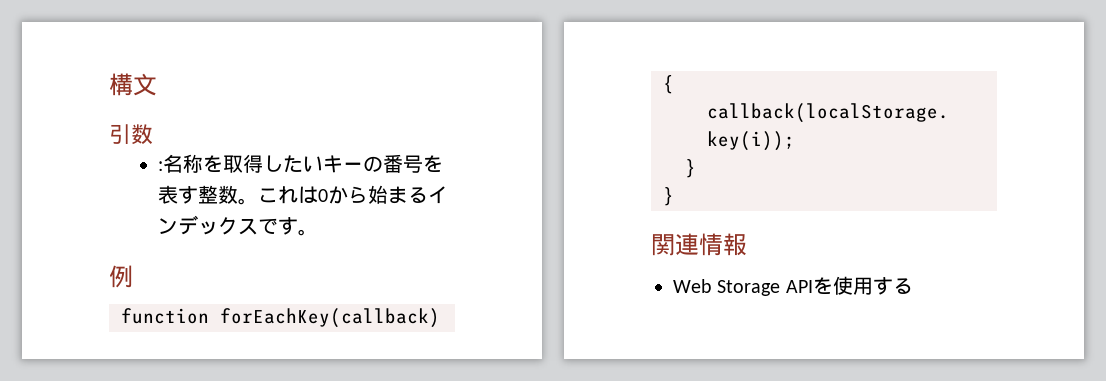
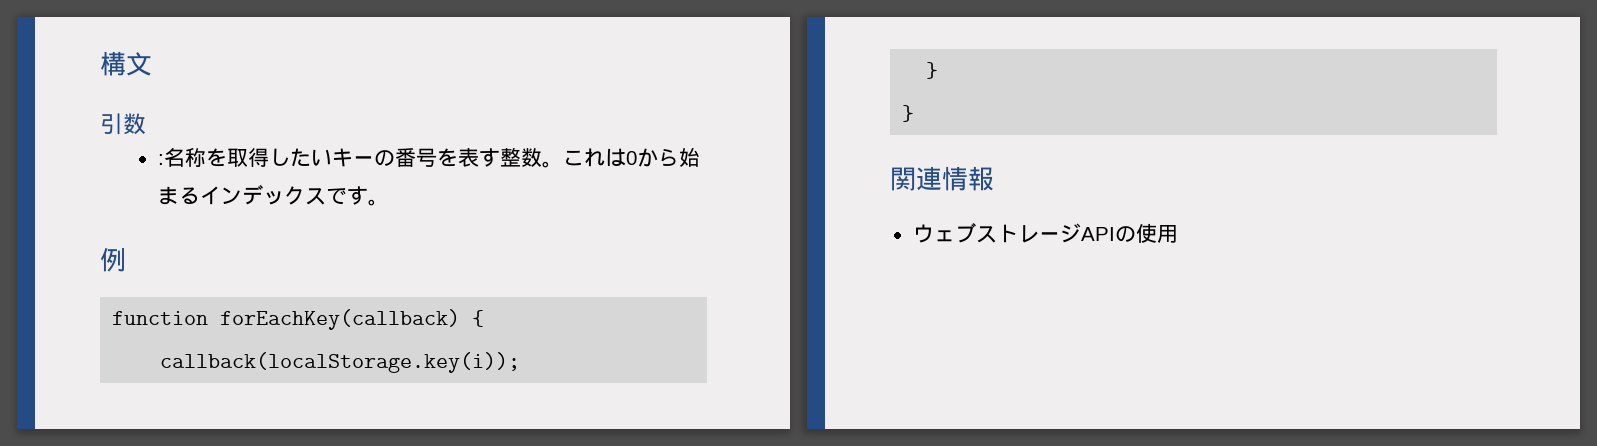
- Web Storage APIを使用する
+ ウェブストレージAPIの使用

